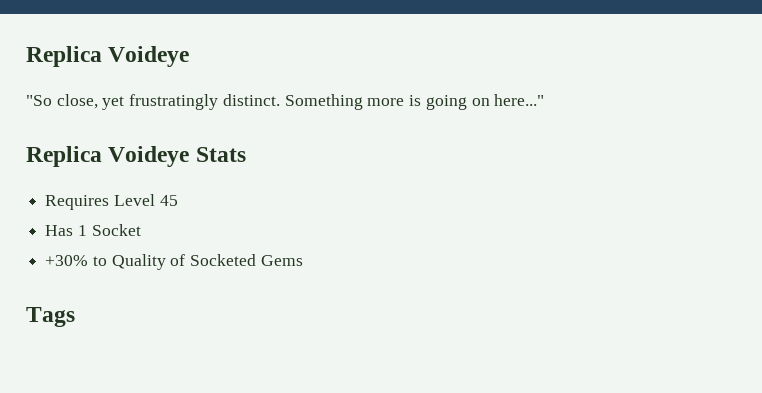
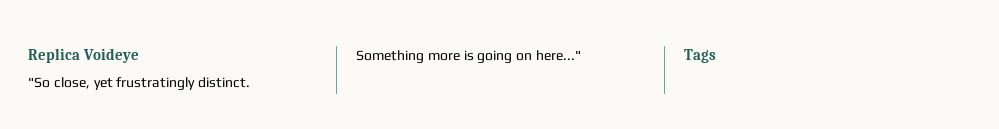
- Replica Voideye Stats
- Requires Level 45
- Has 1 Socket
- +30% to Quality of Socketed Gems

